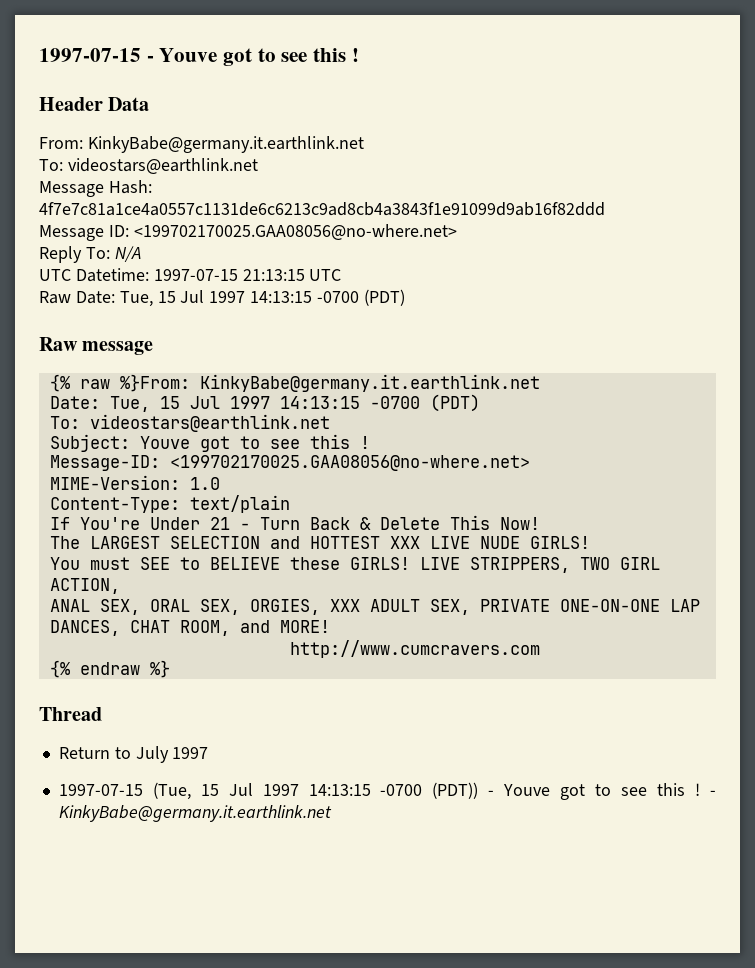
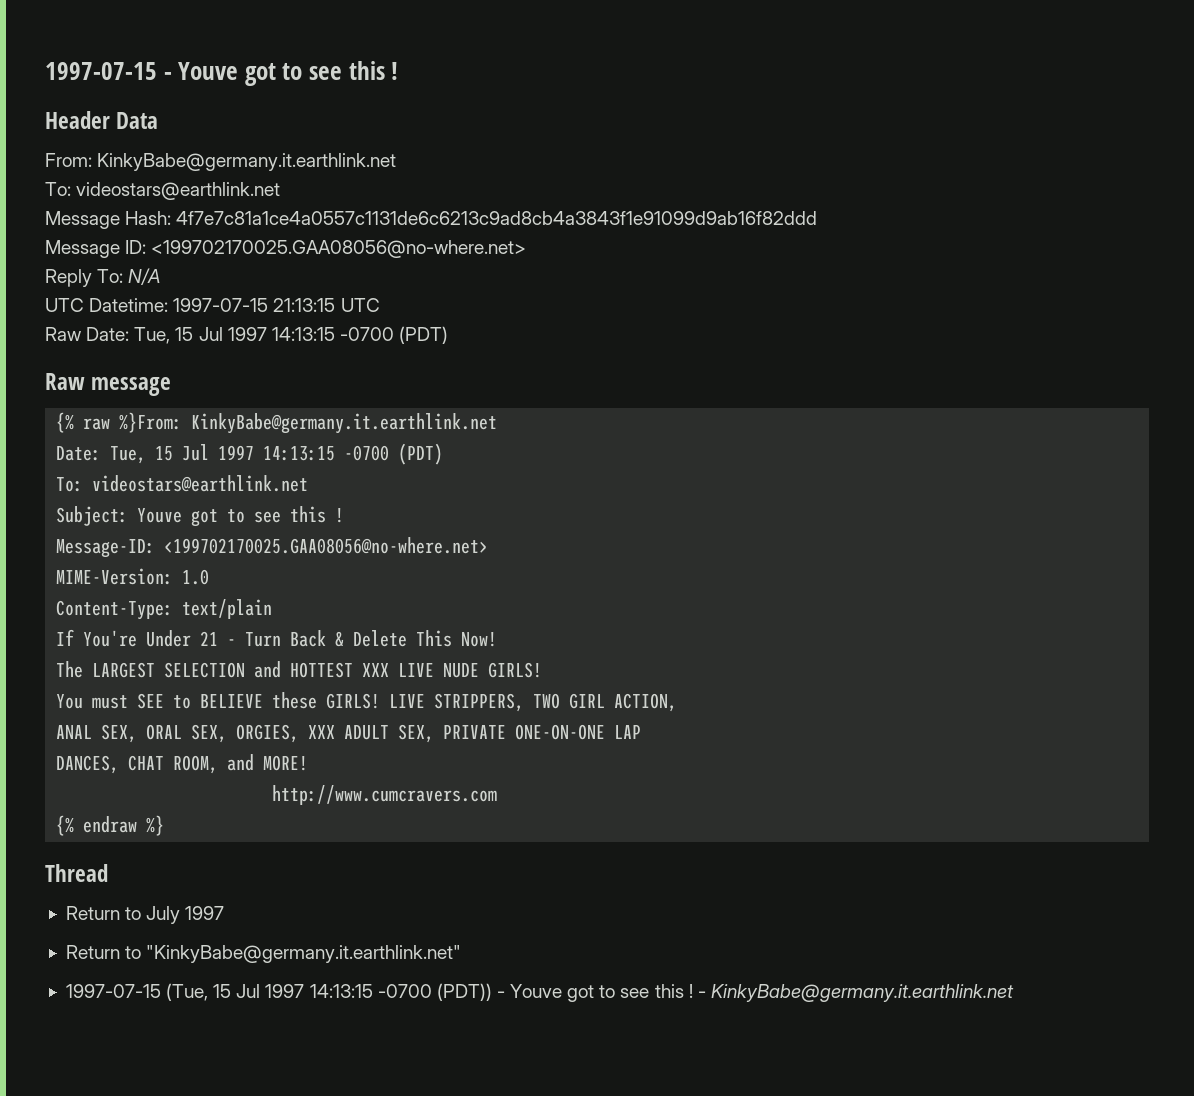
+ Return to "KinkyBabe@germany.it.earthlink.net"

